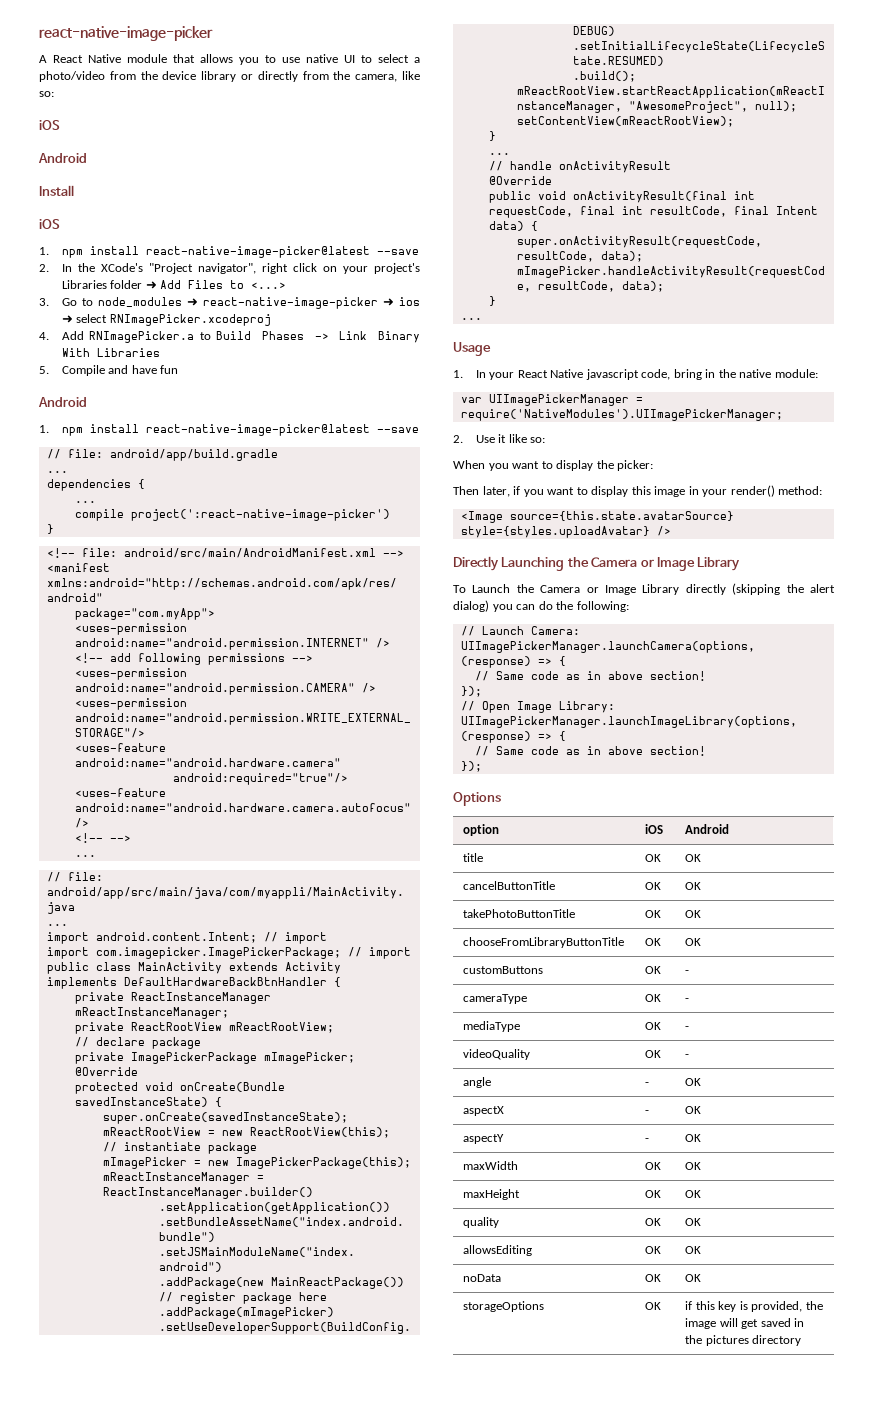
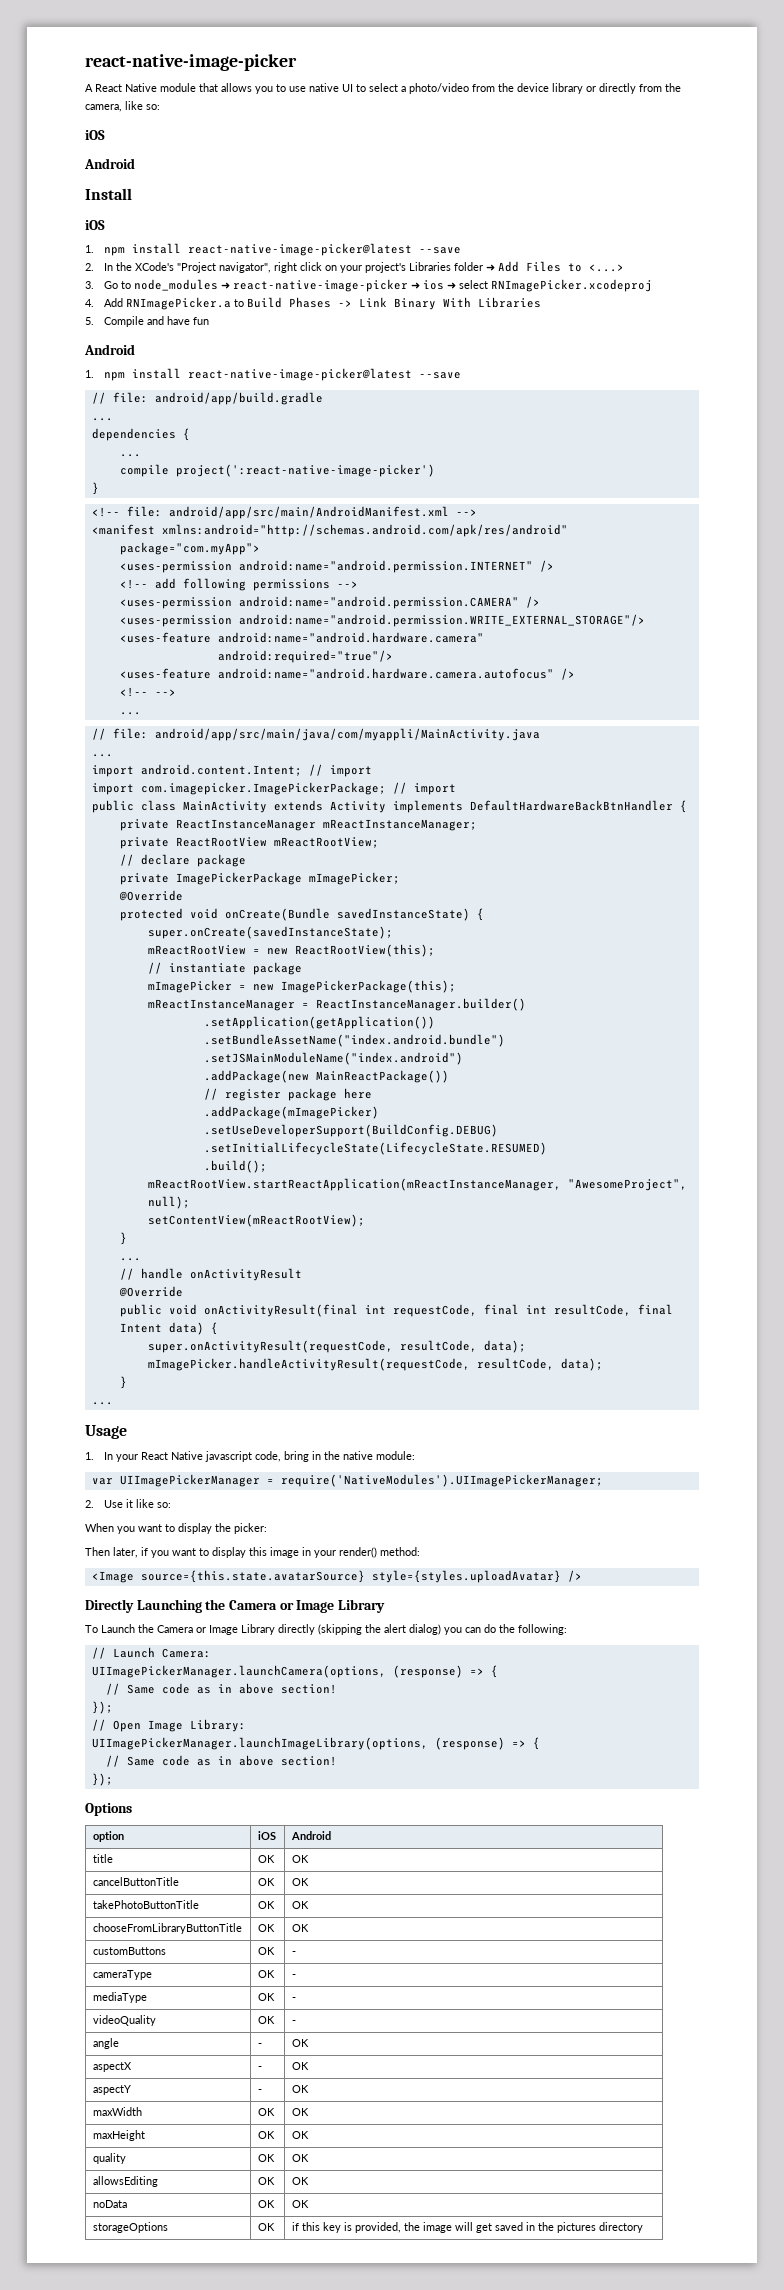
- <!-- file: android/src/main/AndroidManifest.xml -->
+ <!-- file: android/app/src/main/AndroidManifest.xml -->

